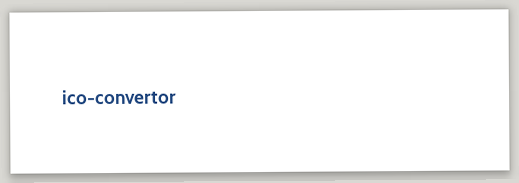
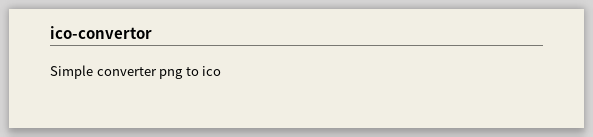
+ Simple converter png to ico

